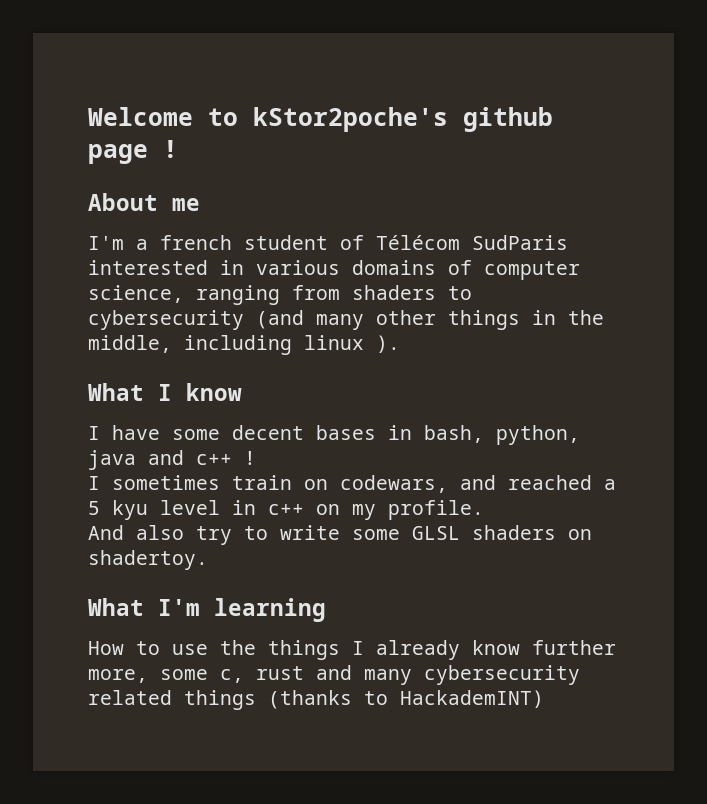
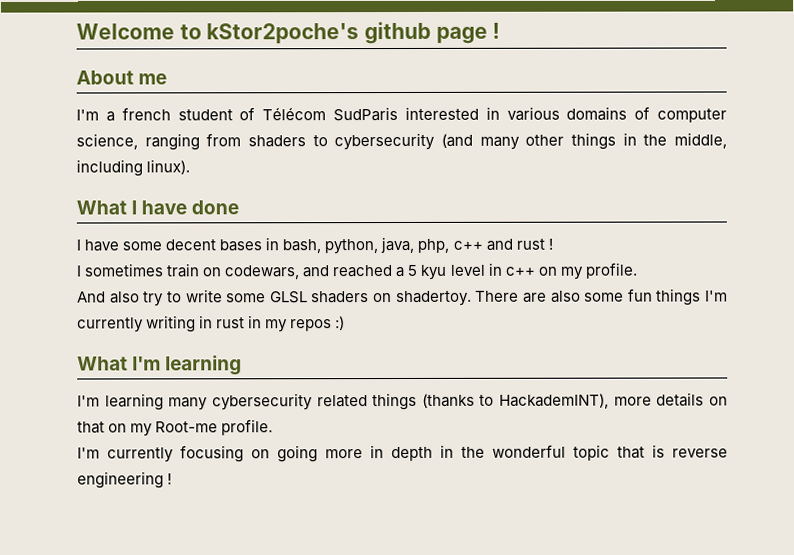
- I'm a french student of Télécom SudParis interested in various domains of computer science, ranging from shaders to cybersecurity (and many other things in the middle, including linux ).
+ I'm a french student of Télécom SudParis interested in various domains of computer science, ranging from shaders to cybersecurity (and many other things in the middle, including linux).
- What I know
+ What I have done
- I have some decent bases in bash, python, java and c++ !
+ I have some decent bases in bash, python, java, php, c++ and rust !
- And also try to write some GLSL shaders on shadertoy.
+ And also try to write some GLSL shaders on shadertoy. There are also some fun things I'm currently writing in rust in my repos :)
  What I'm learning
- How to use the things I already know further more, some c, rust and many cybersecurity related things (thanks to HackademINT)
+ I'm learning many cybersecurity related things (thanks to HackademINT), more details on that on my Root-me profile.
+ I'm currently focusing on going more in depth in the wonderful topic that is reverse engineering !

